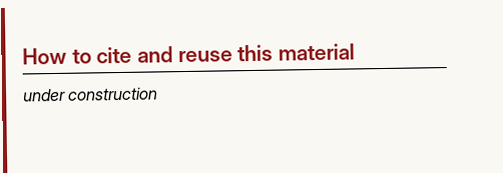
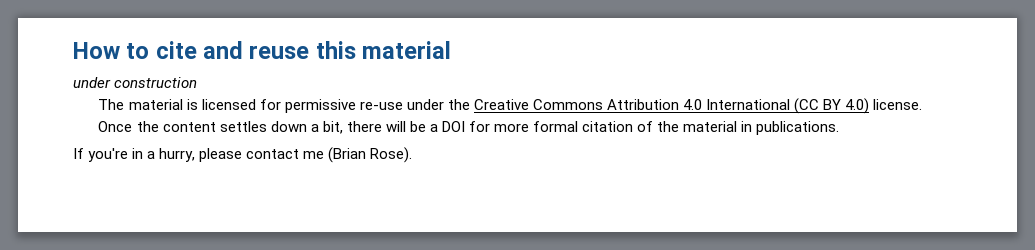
+ The material is licensed for permissive re-use under the Creative Commons Attribution 4.0 International (CC BY 4.0) license.
+ Once the content settles down a bit, there will be a DOI for more formal citation of the material in publications.
+ If you're in a hurry, please contact me (Brian Rose).

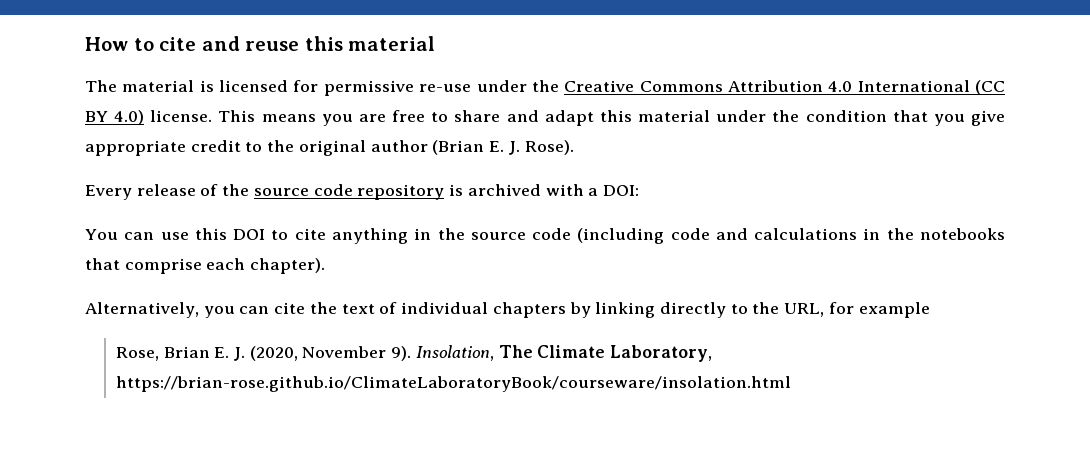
- under construction
- The material is licensed for permissive re-use under the Creative Commons Attribution 4.0 International (CC BY 4.0) license.
- Once the content settles down a bit, there will be a DOI for more formal citation of the material in publications.
- If you're in a hurry, please contact me (Brian Rose).
+ The material is licensed for permissive re-use under the Creative Commons Attribution 4.0 International (CC BY 4.0) license. This means you are free to share and adapt this material under the condition that you give appropriate credit to the original author (Brian E. J. Rose).
+ Every release of the source code repository is archived with a DOI:
+ You can use this DOI to cite anything in the source code (including code and calculations in the notebooks that comprise each chapter).
+ Alternatively, you can cite the text of individual chapters by linking directly to the URL, for example
+ Rose, Brian E. J. (2020, November 9). Insolation, The Climate Laboratory, https://brian-rose.github.io/ClimateLaboratoryBook/courseware/insolation.html

